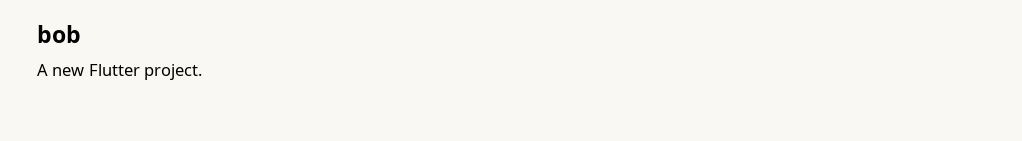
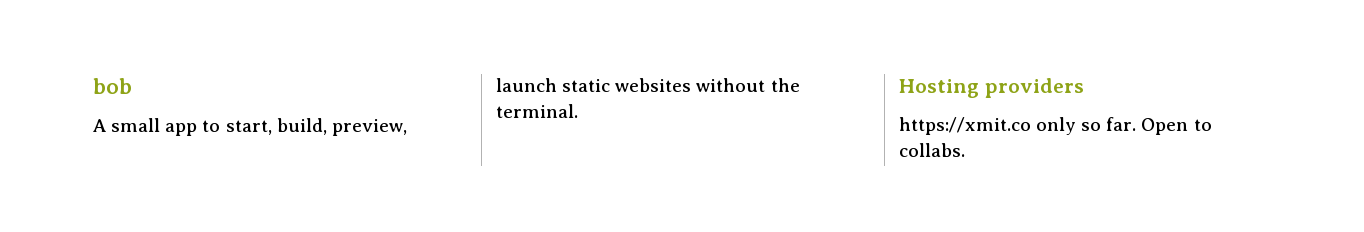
- A new Flutter project.
+ A small app to start, build, preview, launch static websites without the terminal.
+ Hosting providers
+ https://xmit.co only so far. Open to collabs.

